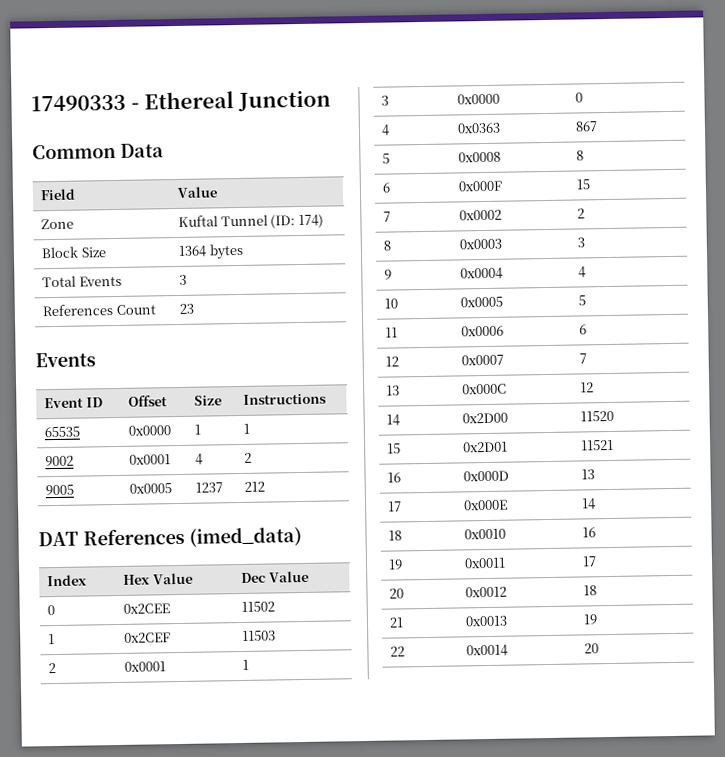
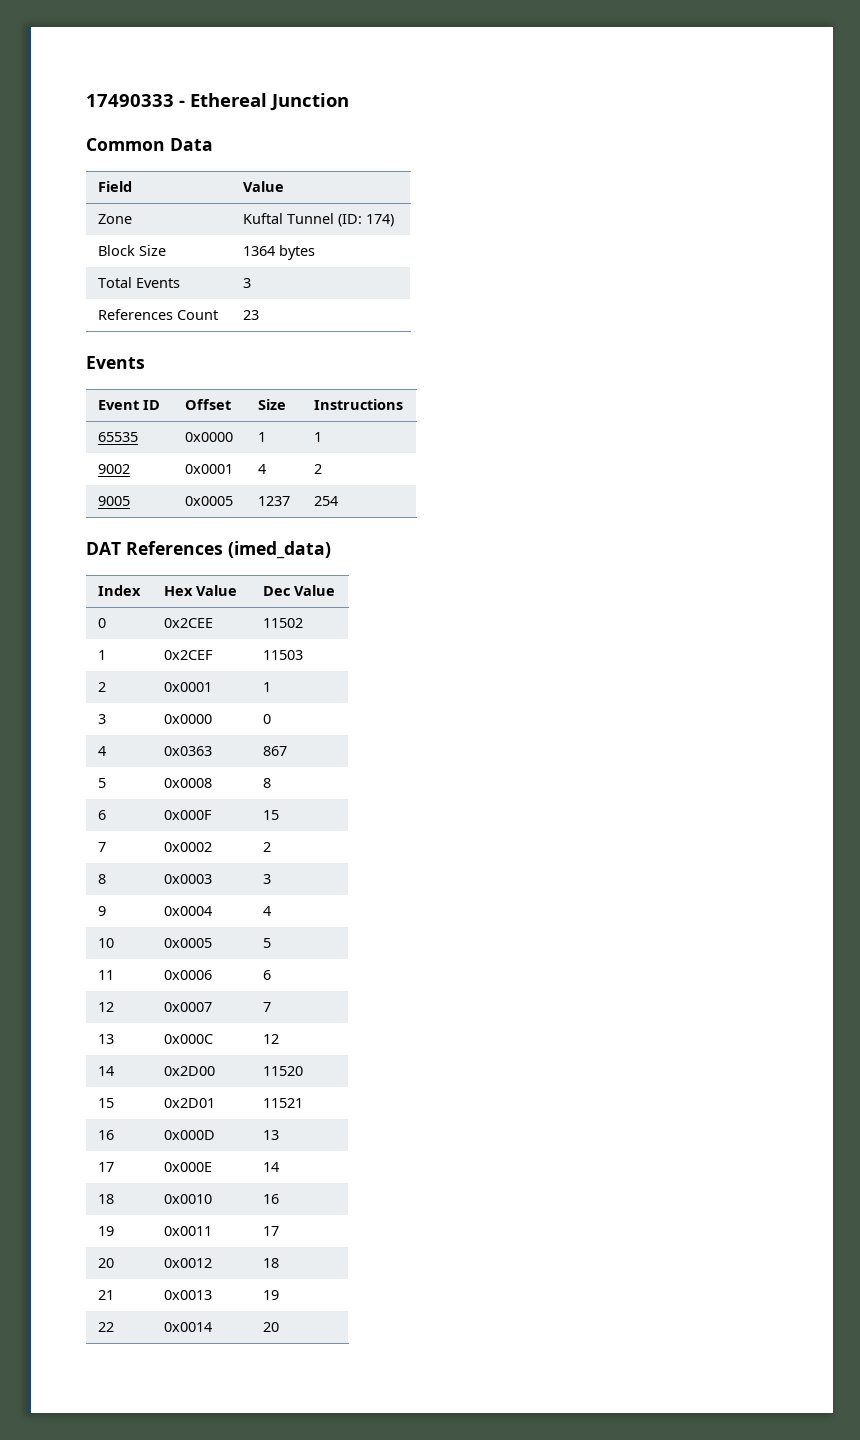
- 9005 | 0x0005 | 1237 | 212
+ 9005 | 0x0005 | 1237 | 254

